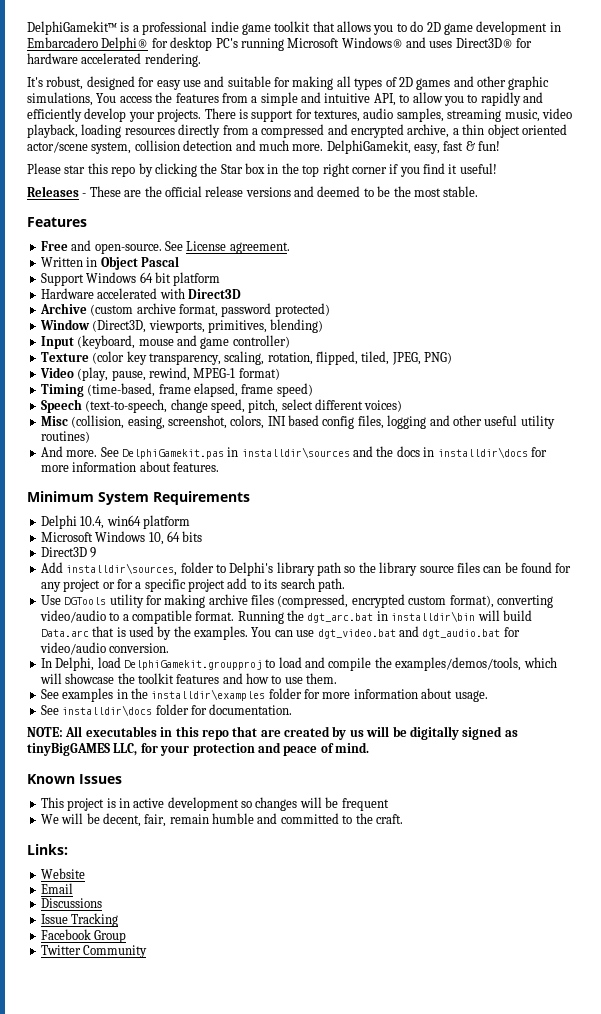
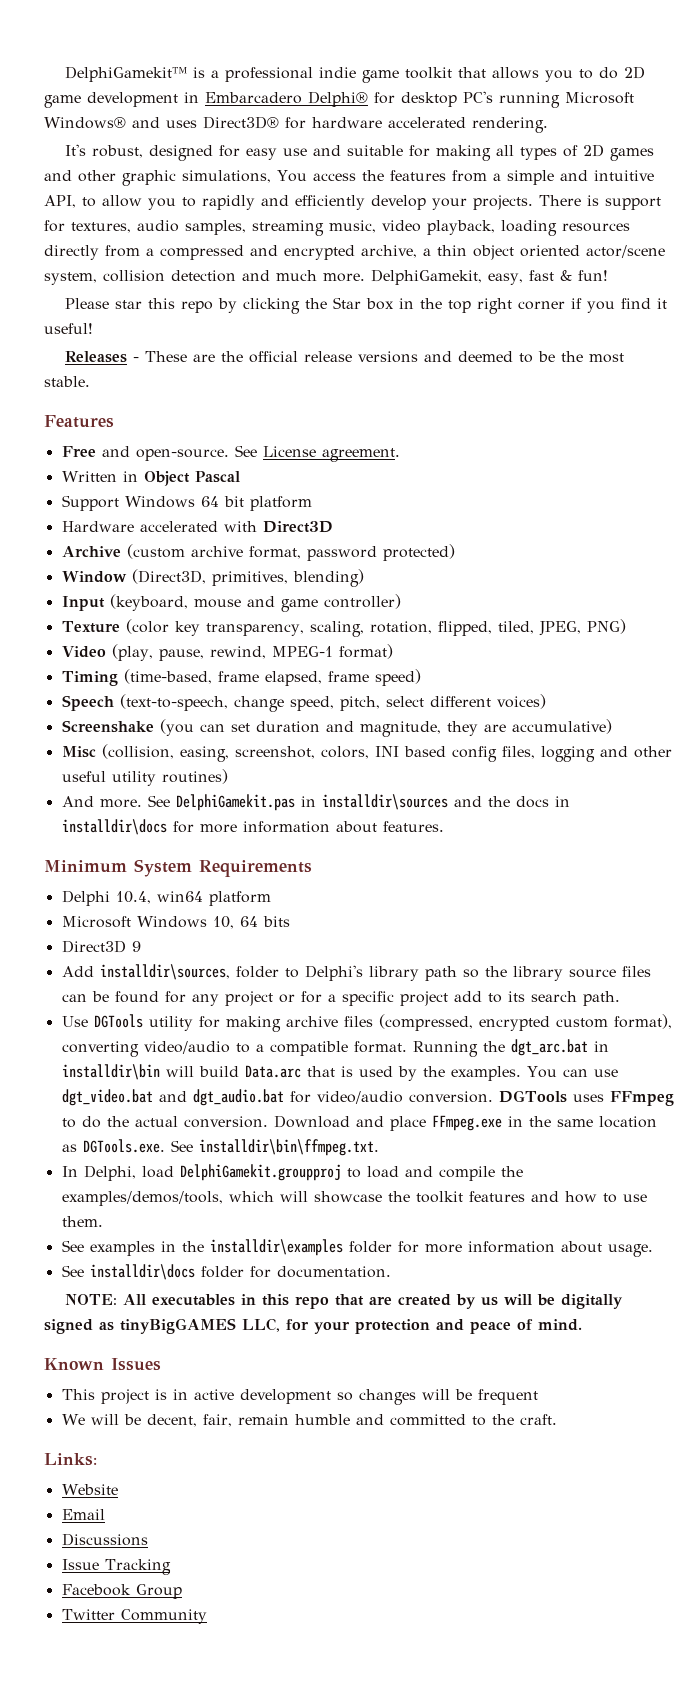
- Window (Direct3D, viewports, primitives, blending)
+ Window (Direct3D, primitives, blending)
+ Screenshake (you can set duration and magnitude, they are accumulative)
+ DGTools uses FFmpeg to do the actual conversion. Download and place FFmpeg.exe in the same location as DGTools.exe. See installdir\bin\ffmpeg.txt.

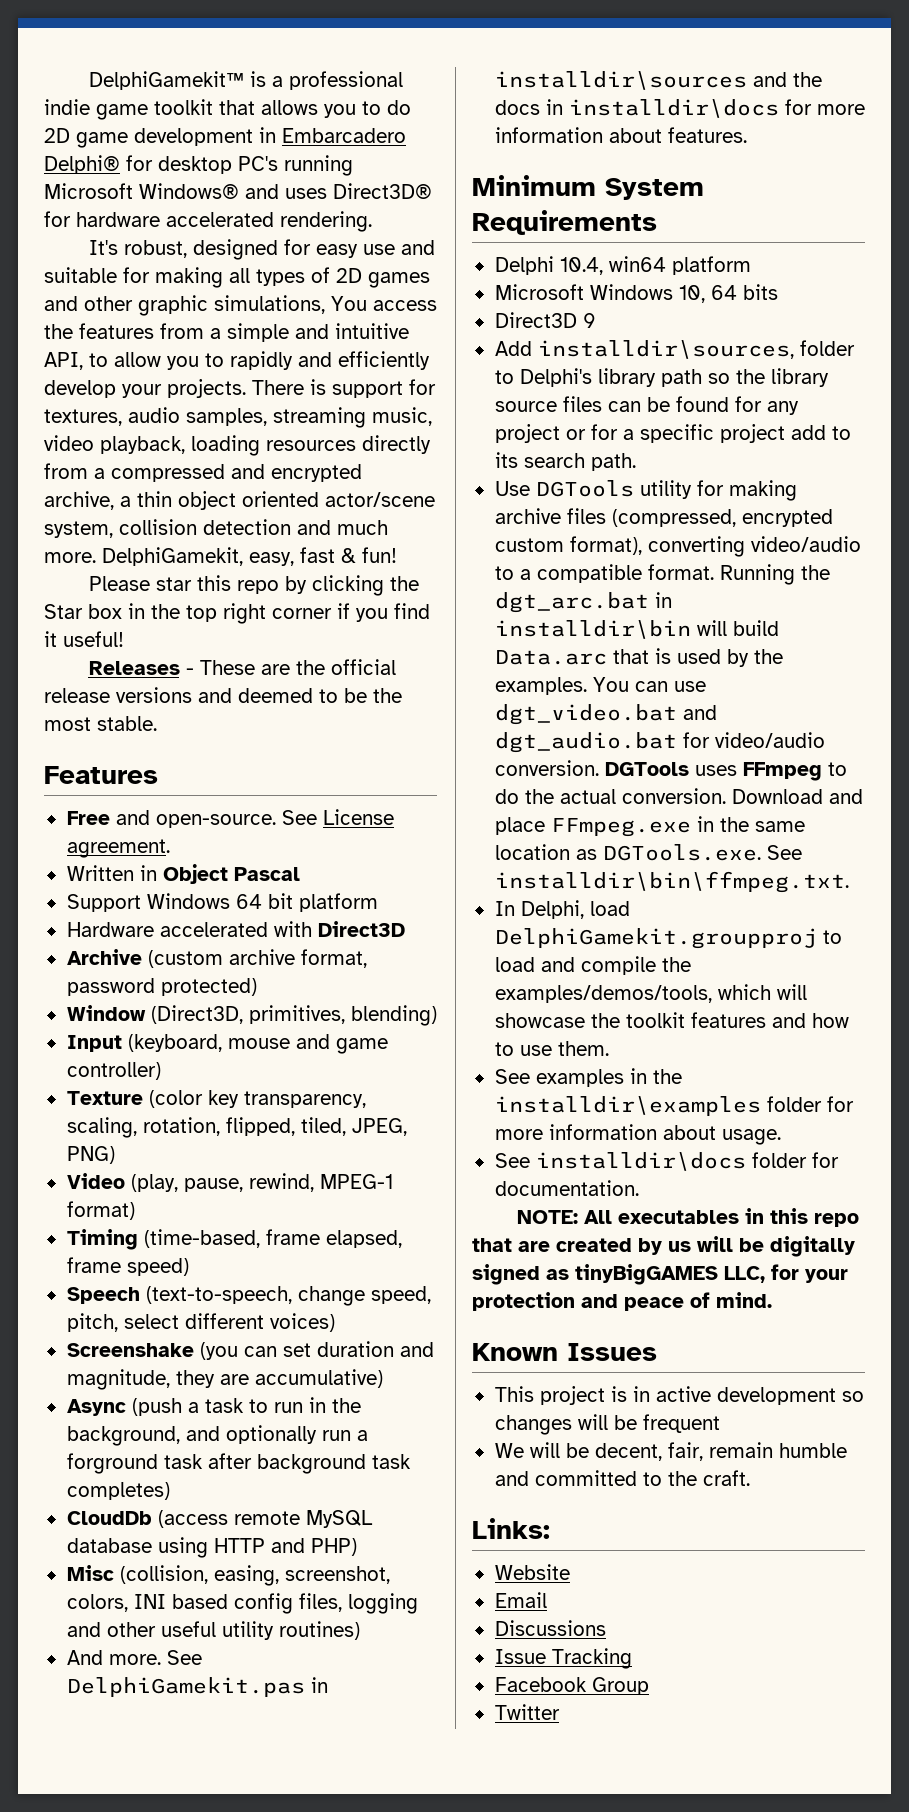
+ Async (push a task to run in the background, and optionally run a forground task after background task completes)
+ CloudDb (access remote MySQL database using HTTP and PHP)
- Twitter Community
+ Twitter

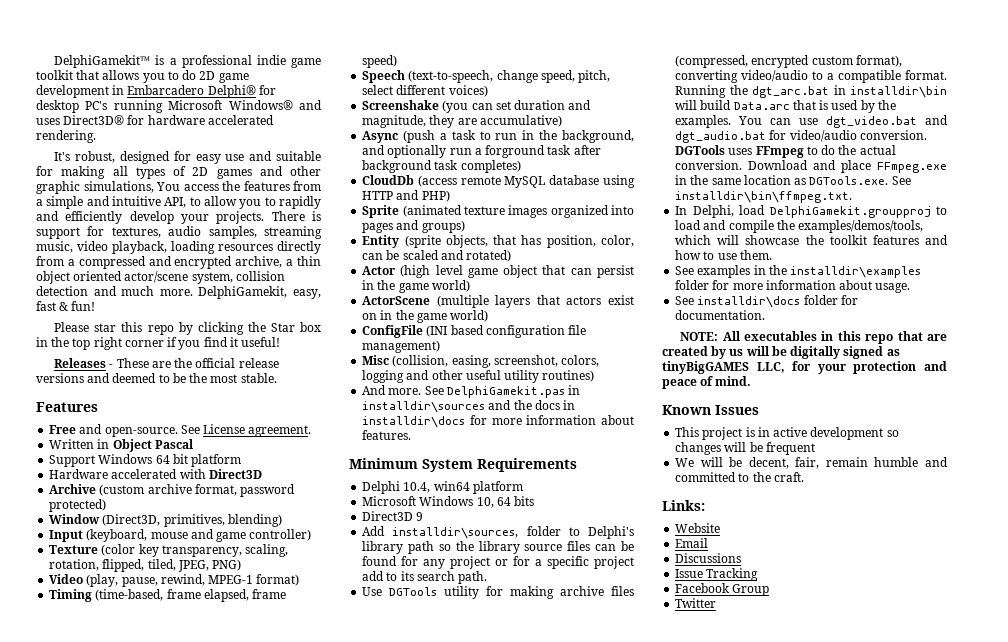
+ Sprite (animated texture images organized into pages and groups)
+ Entity (sprite objects, that has position, color, can be scaled and rotated)
+ Actor (high level game object that can persist in the game world)
+ ActorScene (multiple layers that actors exist on in the game world)
+ ConfigFile (INI based configuration file management)
- Misc (collision, easing, screenshot, colors, INI based config files, logging and other useful utility routines)
+ Misc (collision, easing, screenshot, colors, logging and other useful utility routines)

